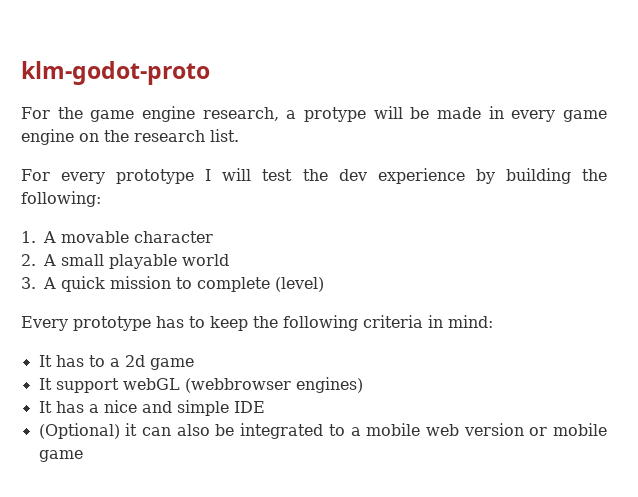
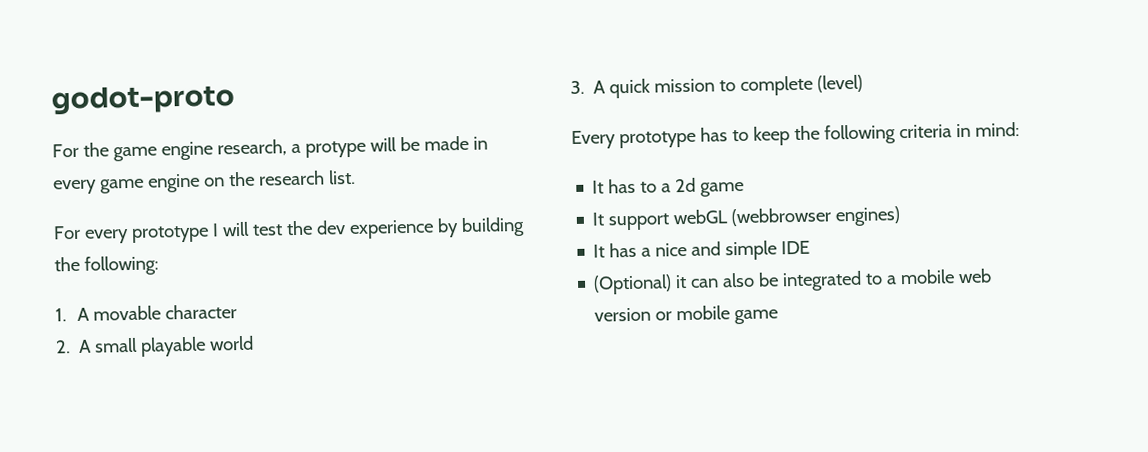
- klm-godot-proto
+ godot-proto

